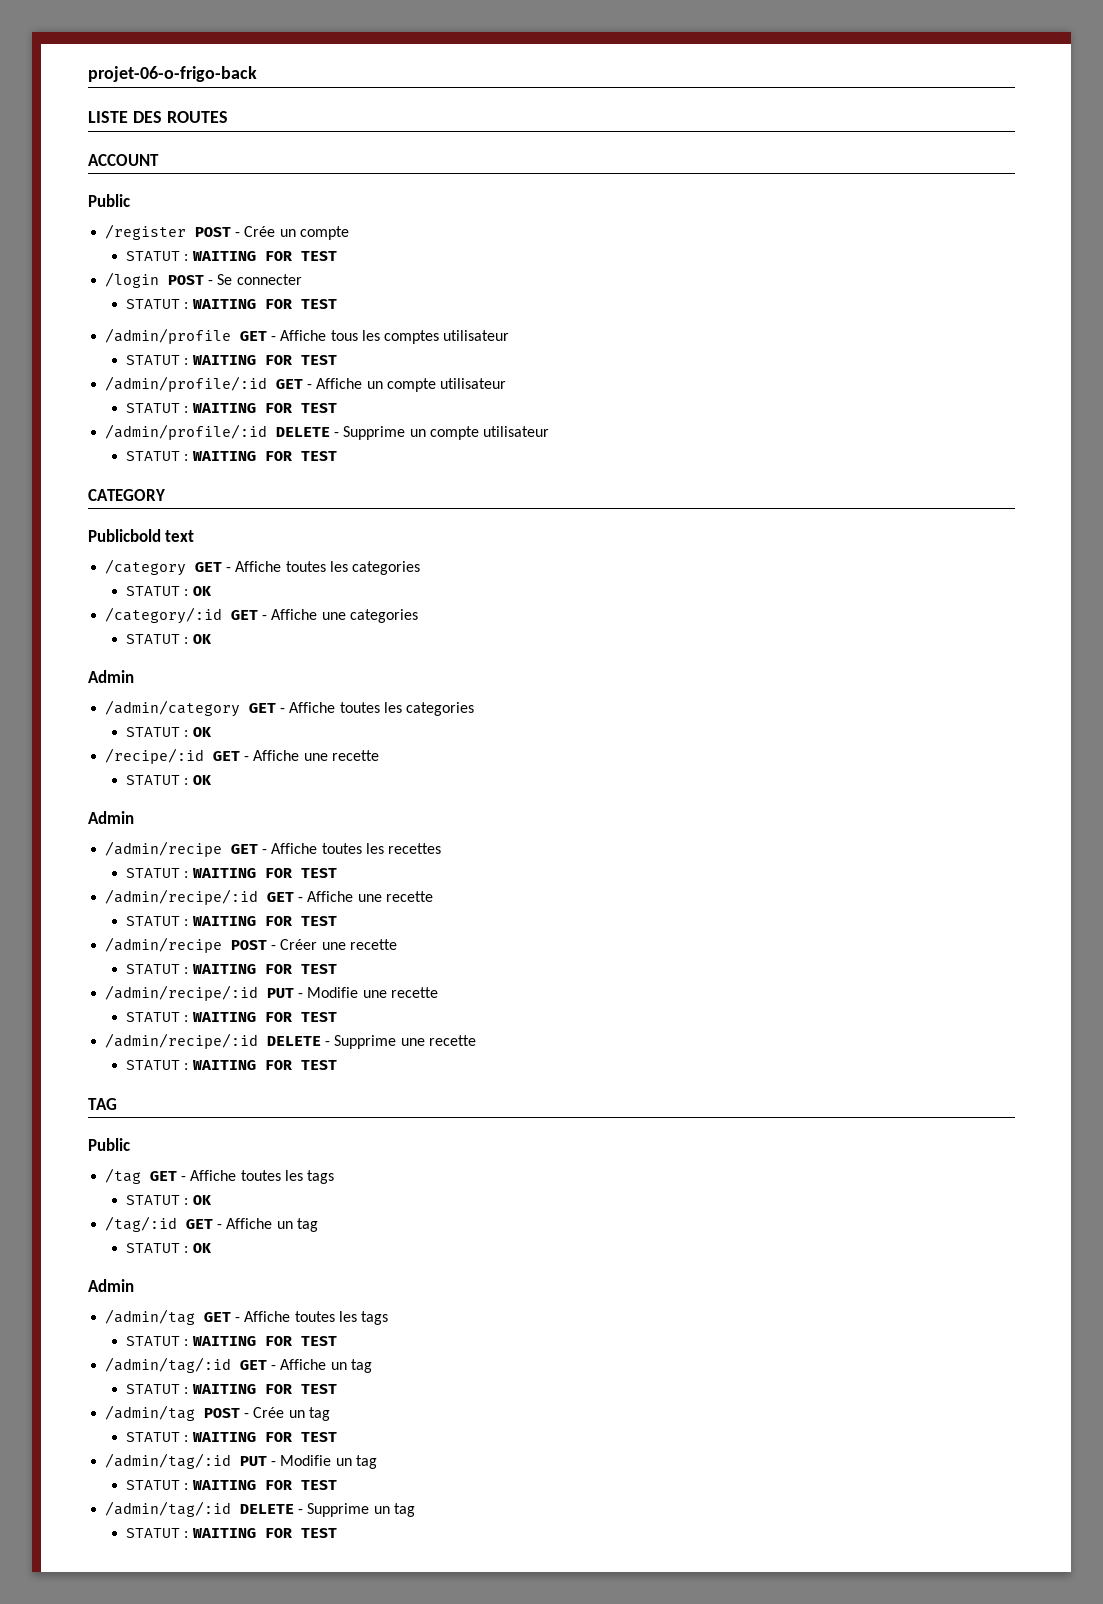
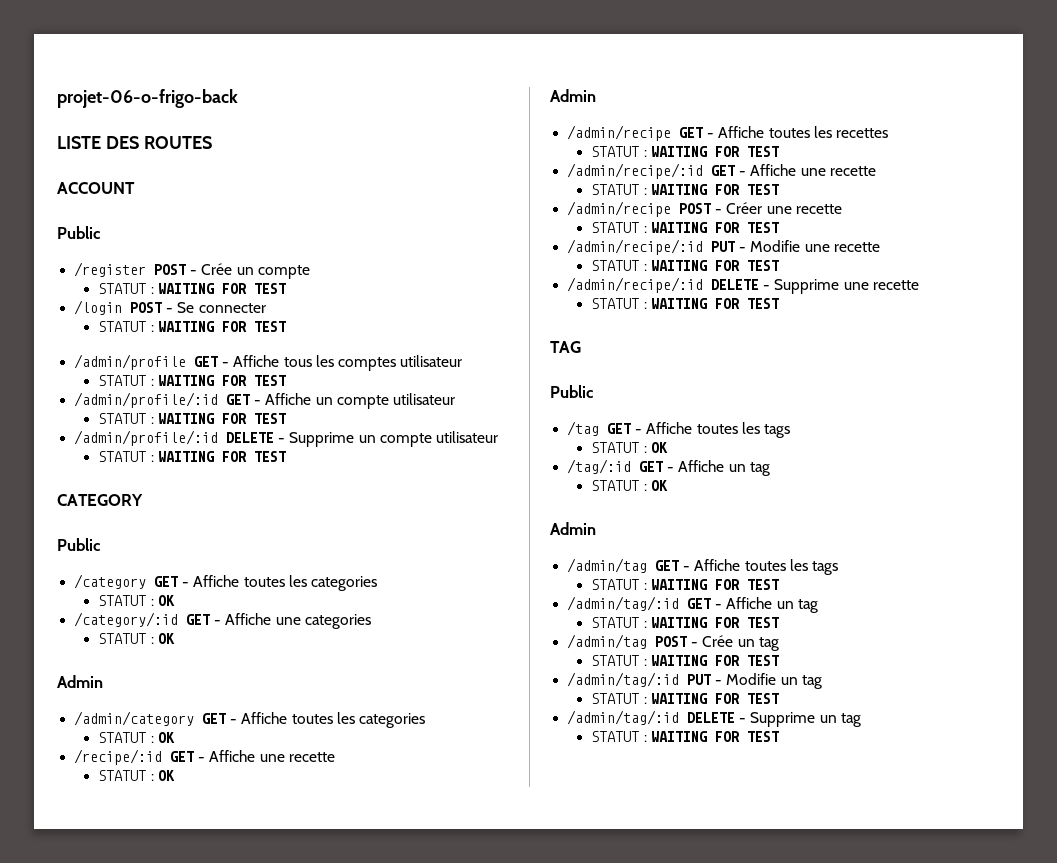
  CATEGORY
- Publicbold text
+ Public

